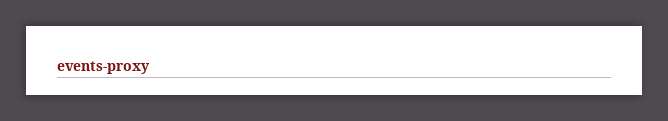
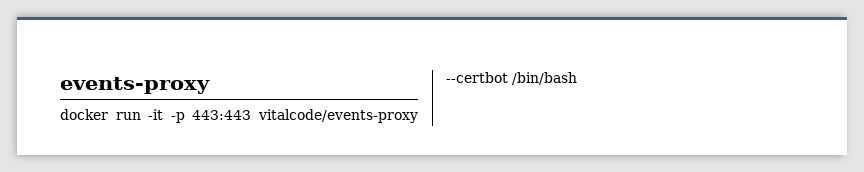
+ docker run -it -p 443:443 vitalcode/events-proxy --certbot /bin/bash

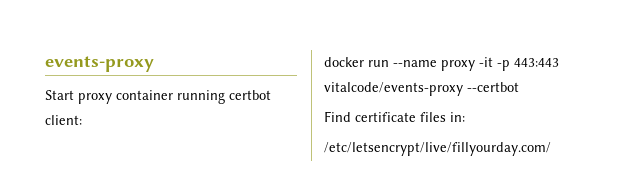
+ Start proxy container running certbot client:
- docker run -it -p 443:443 vitalcode/events-proxy --certbot /bin/bash
+ docker run --name proxy -it -p 443:443 vitalcode/events-proxy --certbot
+ Find certificate files in:
+ /etc/letsencrypt/live/fillyourday.com/

